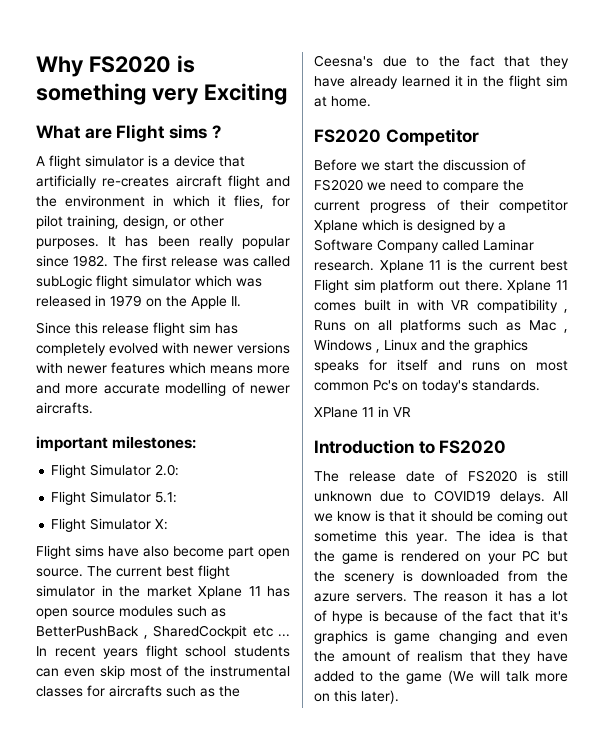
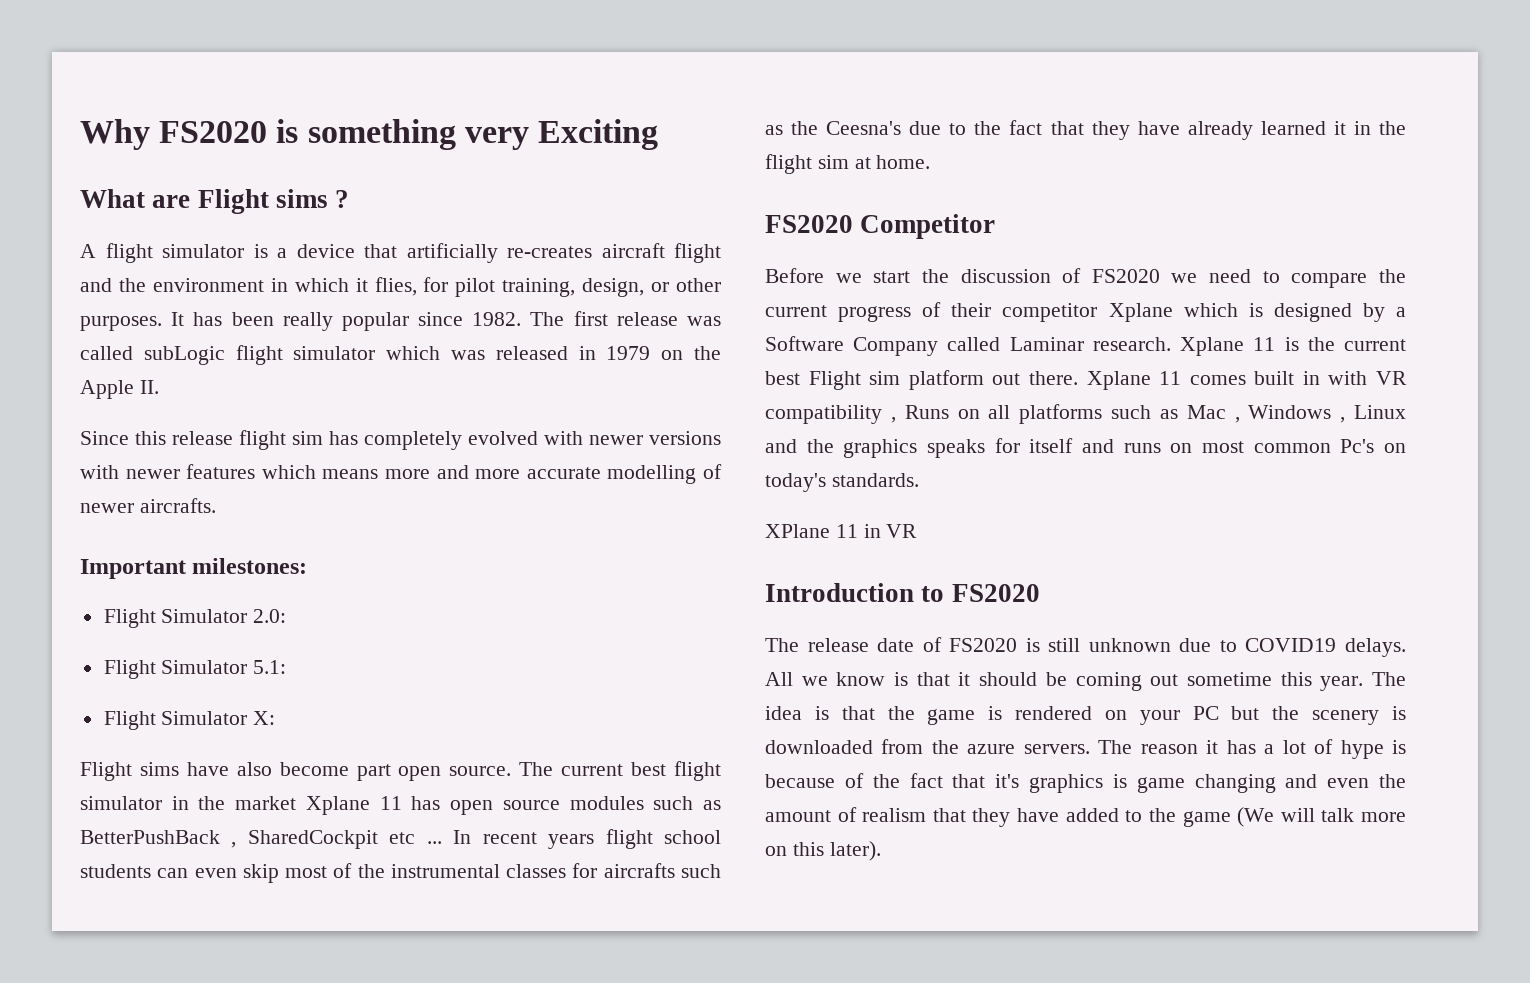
- important milestones:
+ Important milestones:

